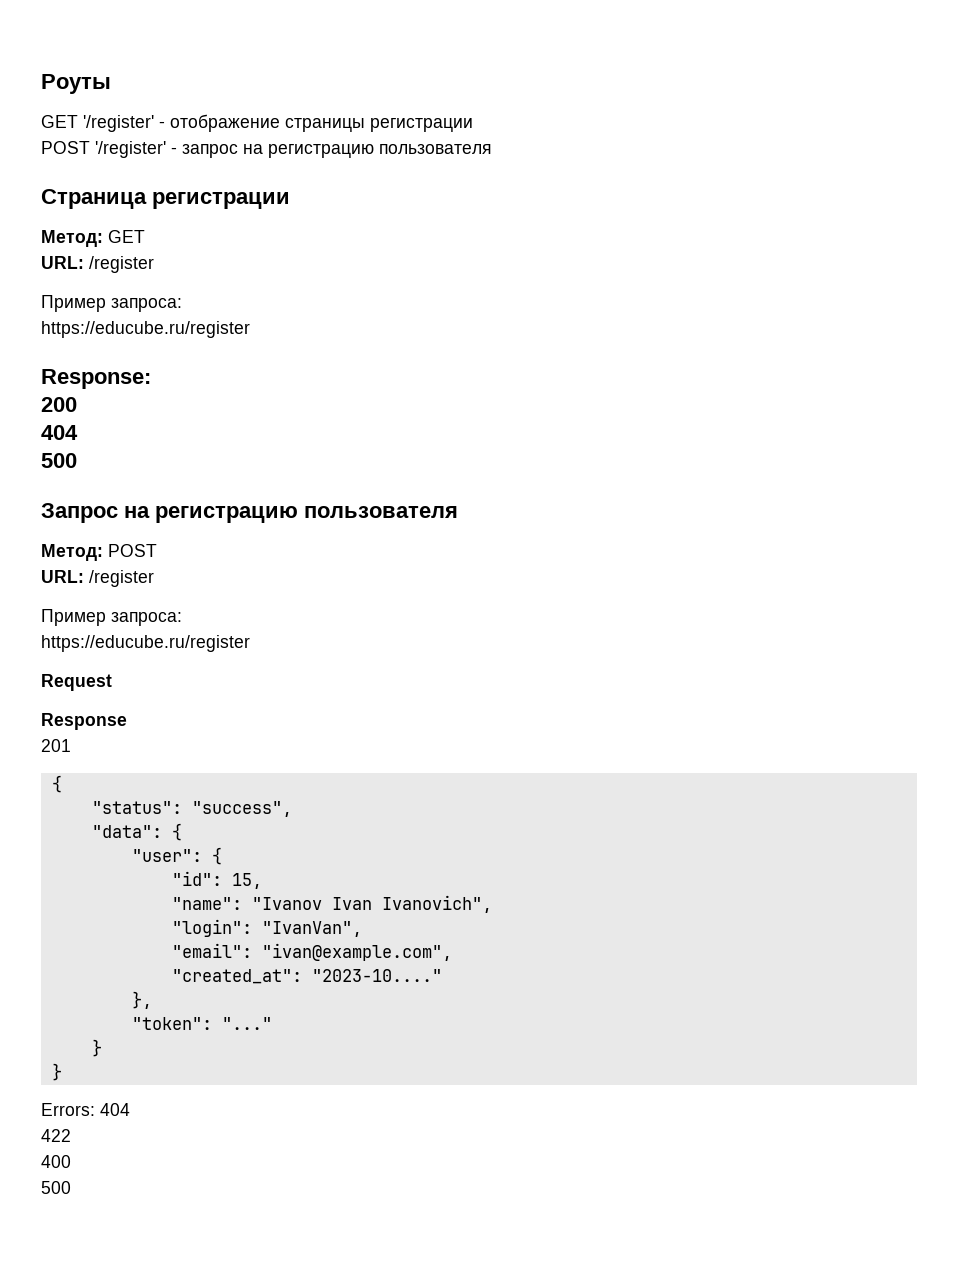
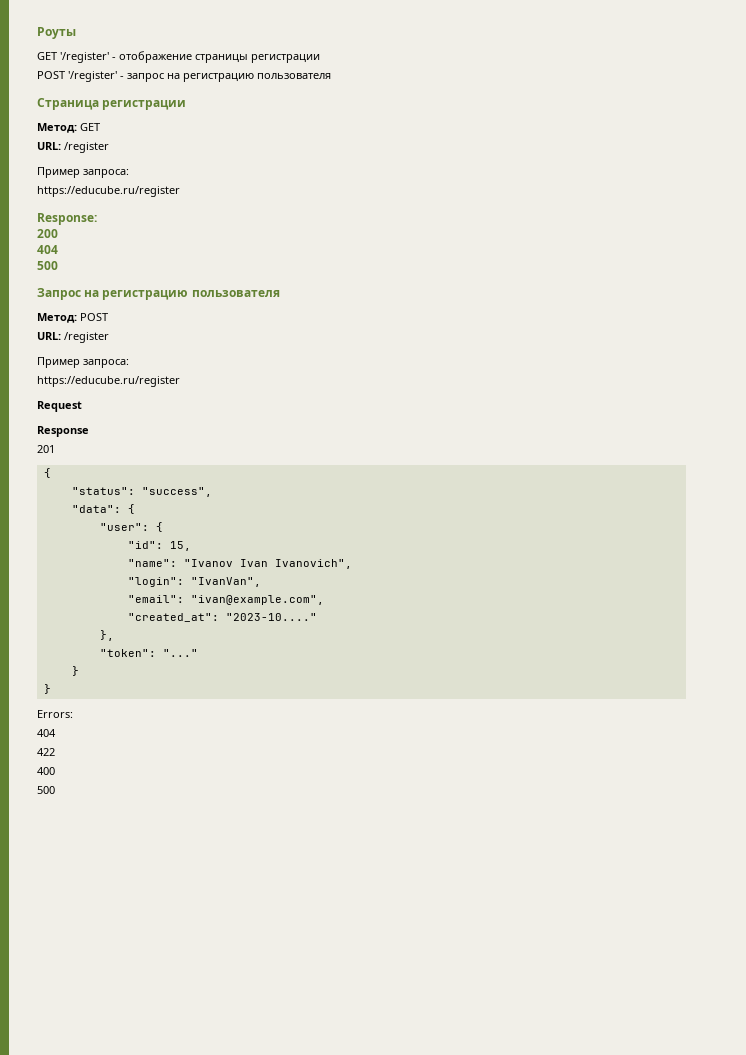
- Errors: 404
+ Errors:
+ 404

